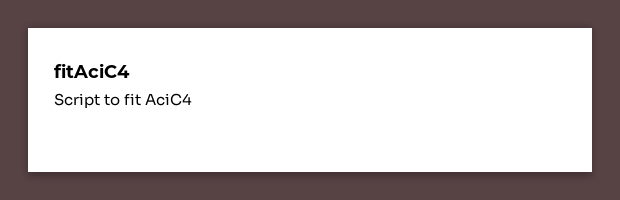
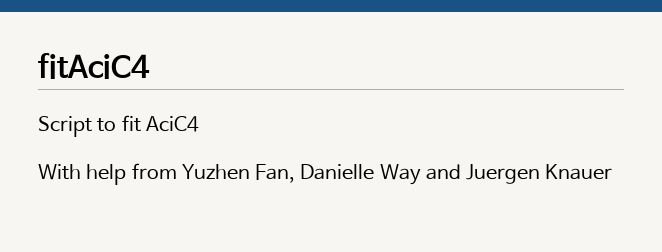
+ With help from Yuzhen Fan, Danielle Way and Juergen Knauer

